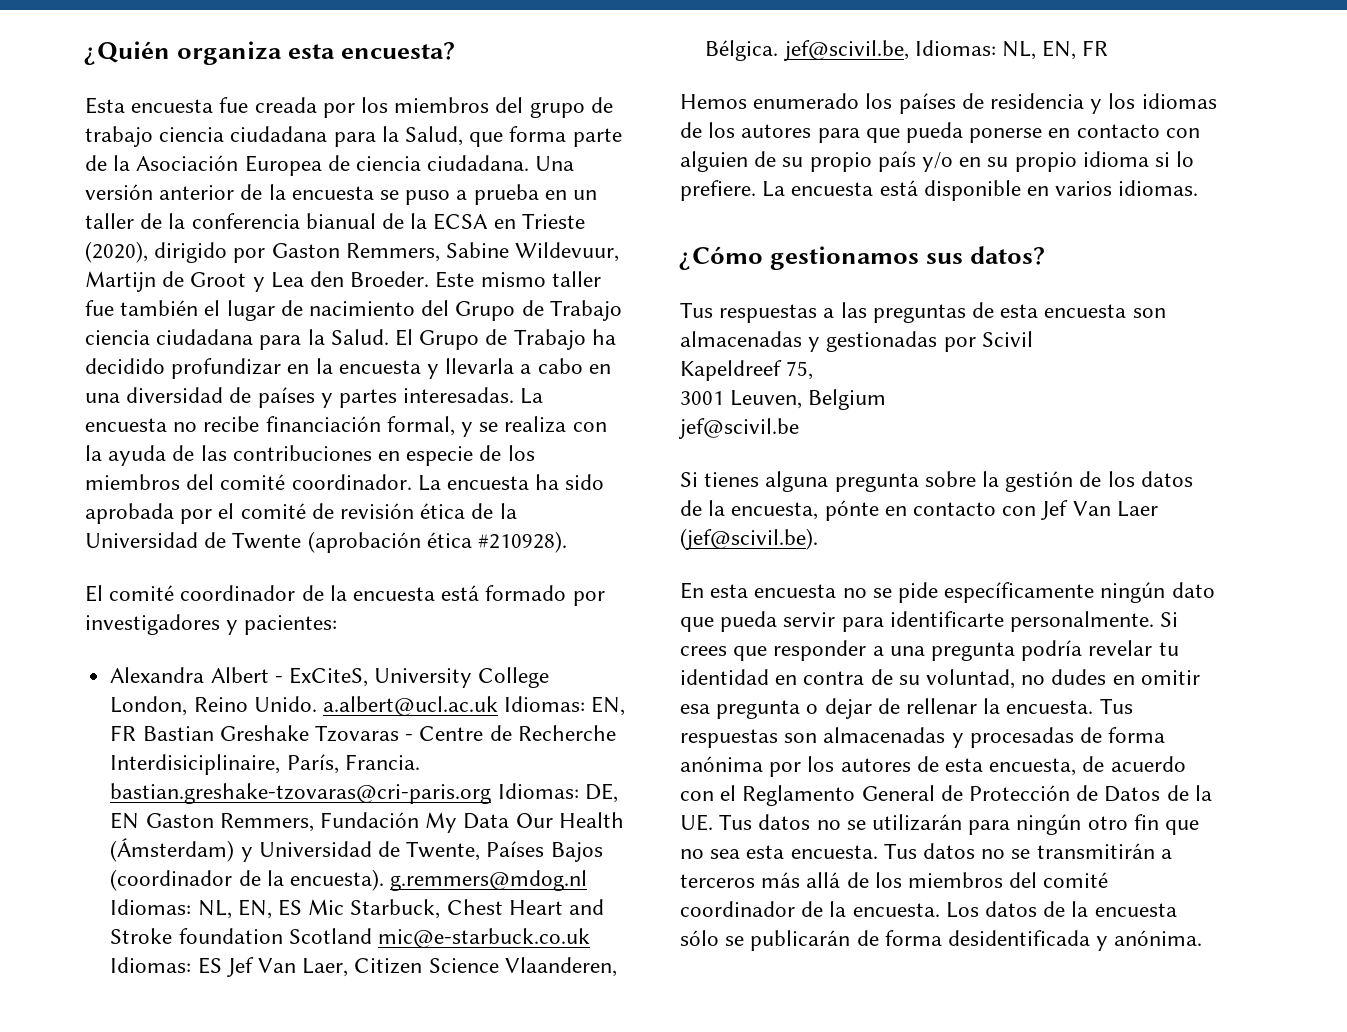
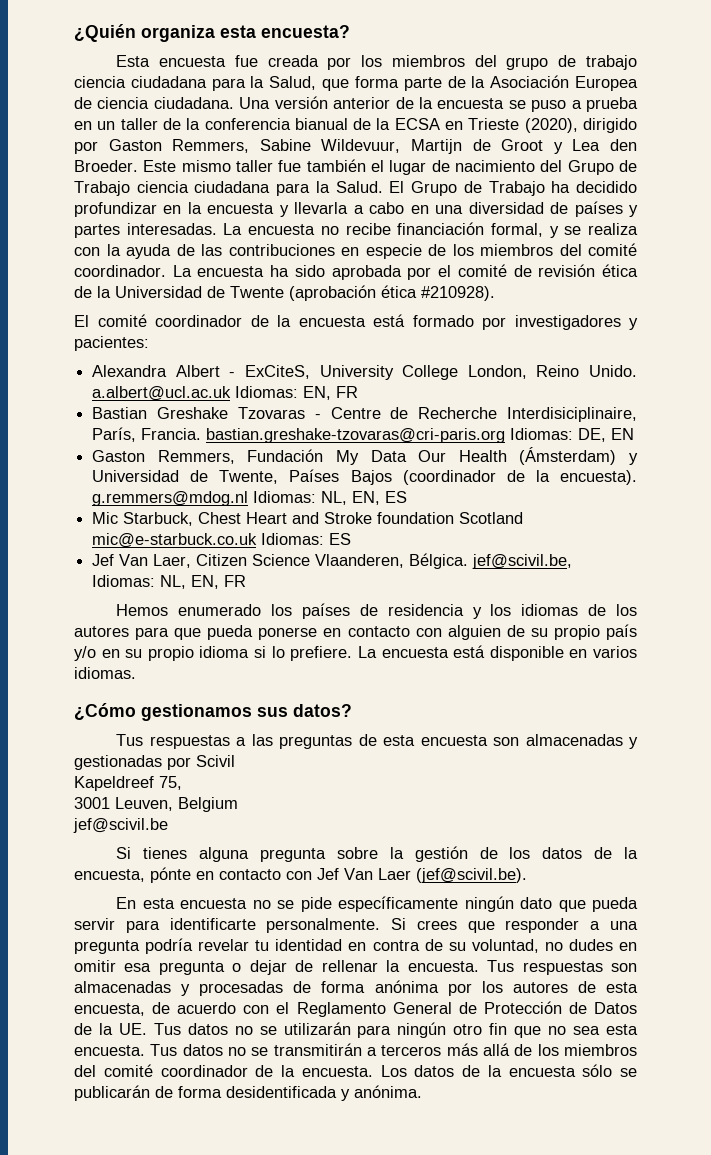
- Alexandra Albert - ExCiteS, University College London, Reino Unido. a.albert@ucl.ac.uk Idiomas: EN, FR Bastian Greshake Tzovaras - Centre de Recherche Interdisiciplinaire, París, Francia. bastian.greshake-tzovaras@cri-paris.org Idiomas:
+ Alexandra Albert - ExCiteS, University College London, Reino Unido. a.albert@ucl.ac.uk Idiomas: EN, FR
+ Bastian Greshake Tzovaras - Centre de Recherche Interdisiciplinaire, París, Francia. bastian.greshake-tzovaras@cri-paris.org Idiomas:
- DE, EN Gaston Remmers, Fundación My Data Our Health (Ámsterdam) y Universidad de Twente, Países Bajos (coordinador de la encuesta). g.remmers@mdog.nl Idiomas:
+ DE, EN
+ Gaston Remmers, Fundación My Data Our Health (Ámsterdam) y Universidad de Twente, Países Bajos (coordinador de la encuesta). g.remmers@mdog.nl Idiomas:
- NL, EN, ES Mic Starbuck, Chest Heart and Stroke foundation Scotland mic@e-starbuck.co.uk Idiomas: ES Jef Van Laer, Citizen Science Vlaanderen, Bélgica. jef@scivil.be, Idiomas:
+ NL, EN, ES
+ Mic Starbuck, Chest Heart and Stroke foundation Scotland mic@e-starbuck.co.uk Idiomas: ES
+ Jef Van Laer, Citizen Science Vlaanderen, Bélgica. jef@scivil.be, Idiomas:

